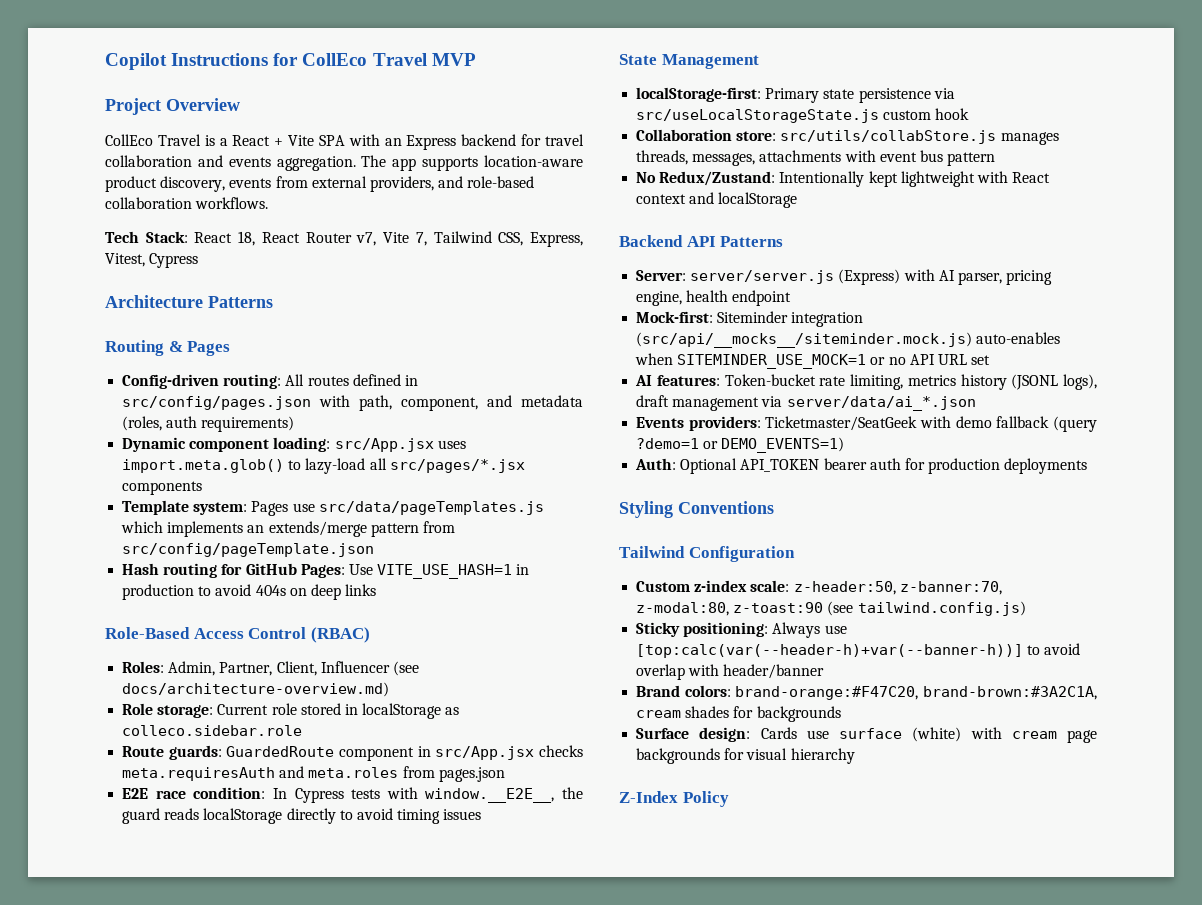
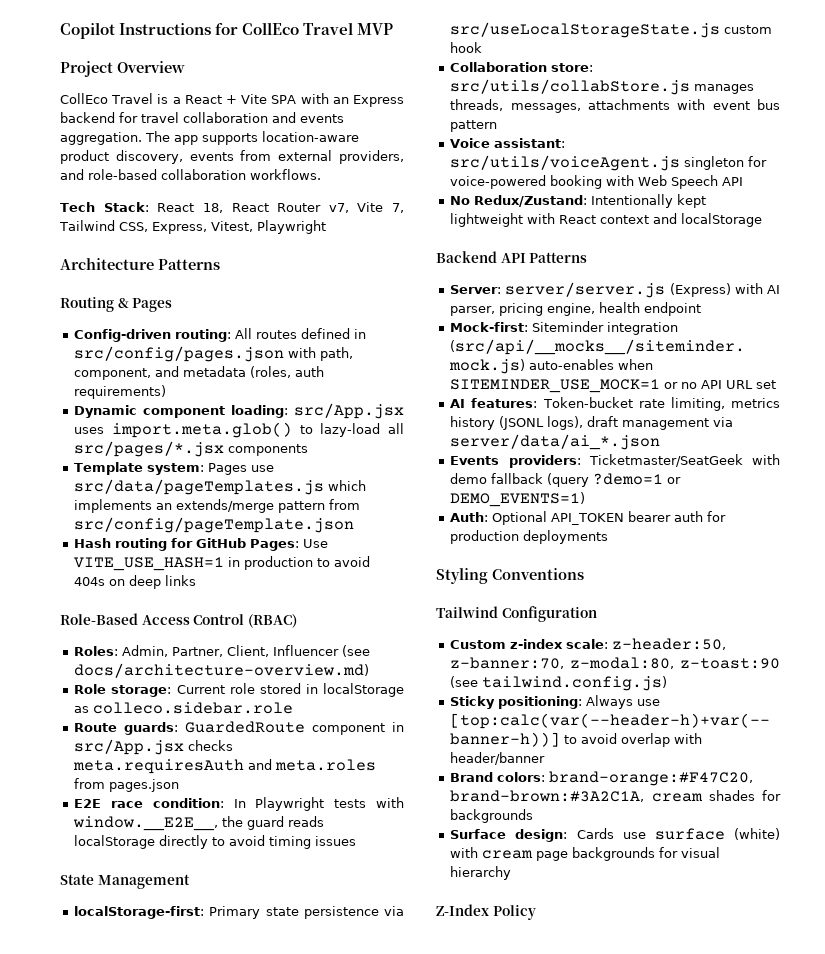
- Tech Stack: React 18, React Router v7, Vite 7, Tailwind CSS, Express, Vitest, Cypress
+ Tech Stack: React 18, React Router v7, Vite 7, Tailwind CSS, Express, Vitest, Playwright
- E2E race condition: In Cypress tests with window.__E2E__, the guard reads localStorage directly to avoid timing issues
+ E2E race condition: In Playwright tests with window.__E2E__, the guard reads localStorage directly to avoid timing issues
+ Voice assistant: src/utils/voiceAgent.js singleton for voice-powered booking with Web Speech API

